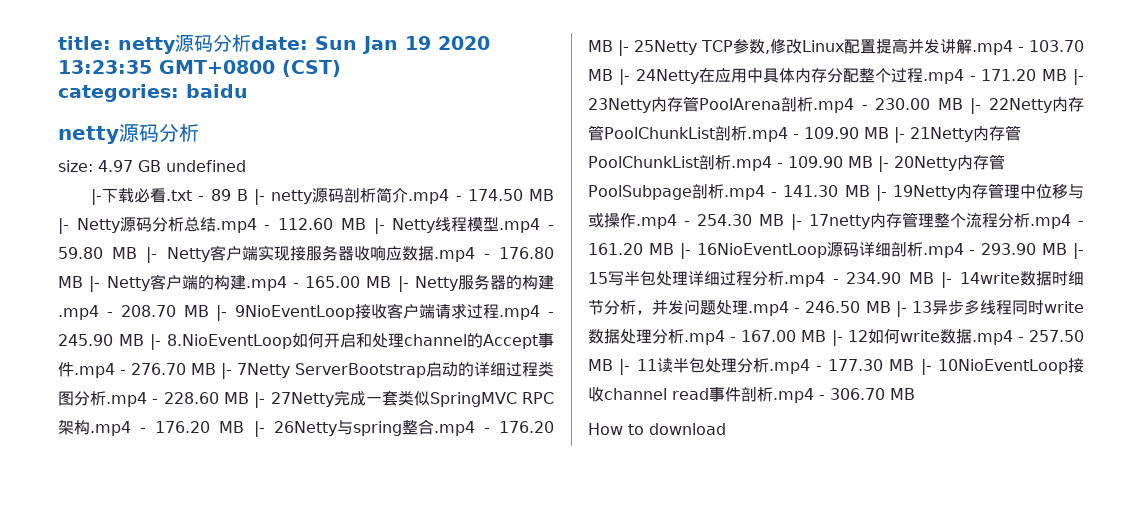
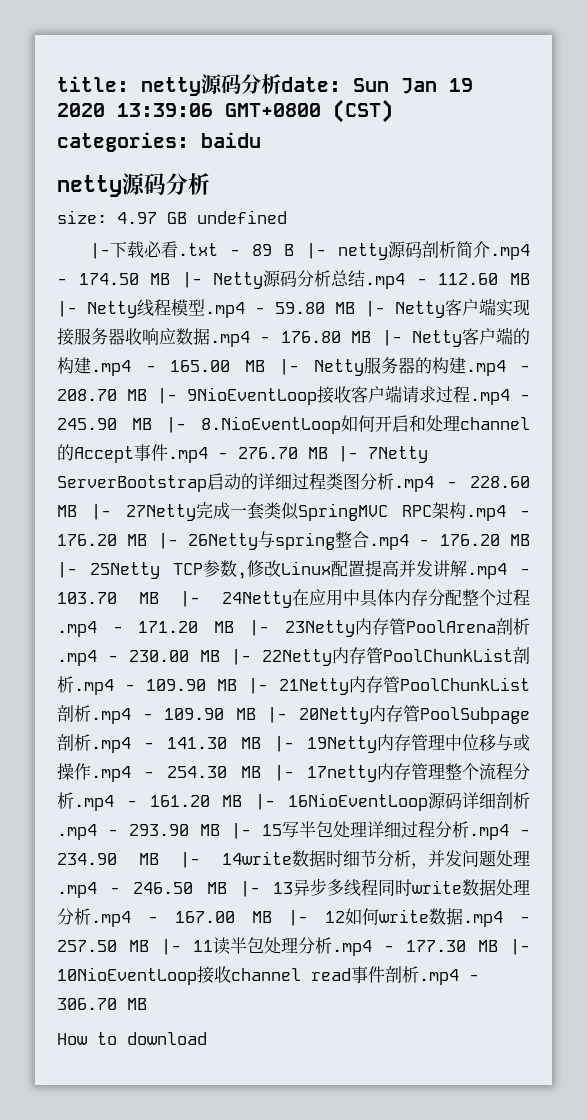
- title: netty源码分析date: Sun Jan 19 2020 13:23:35 GMT+0800 (CST)
+ title: netty源码分析date: Sun Jan 19 2020 13:39:06 GMT+0800 (CST)

